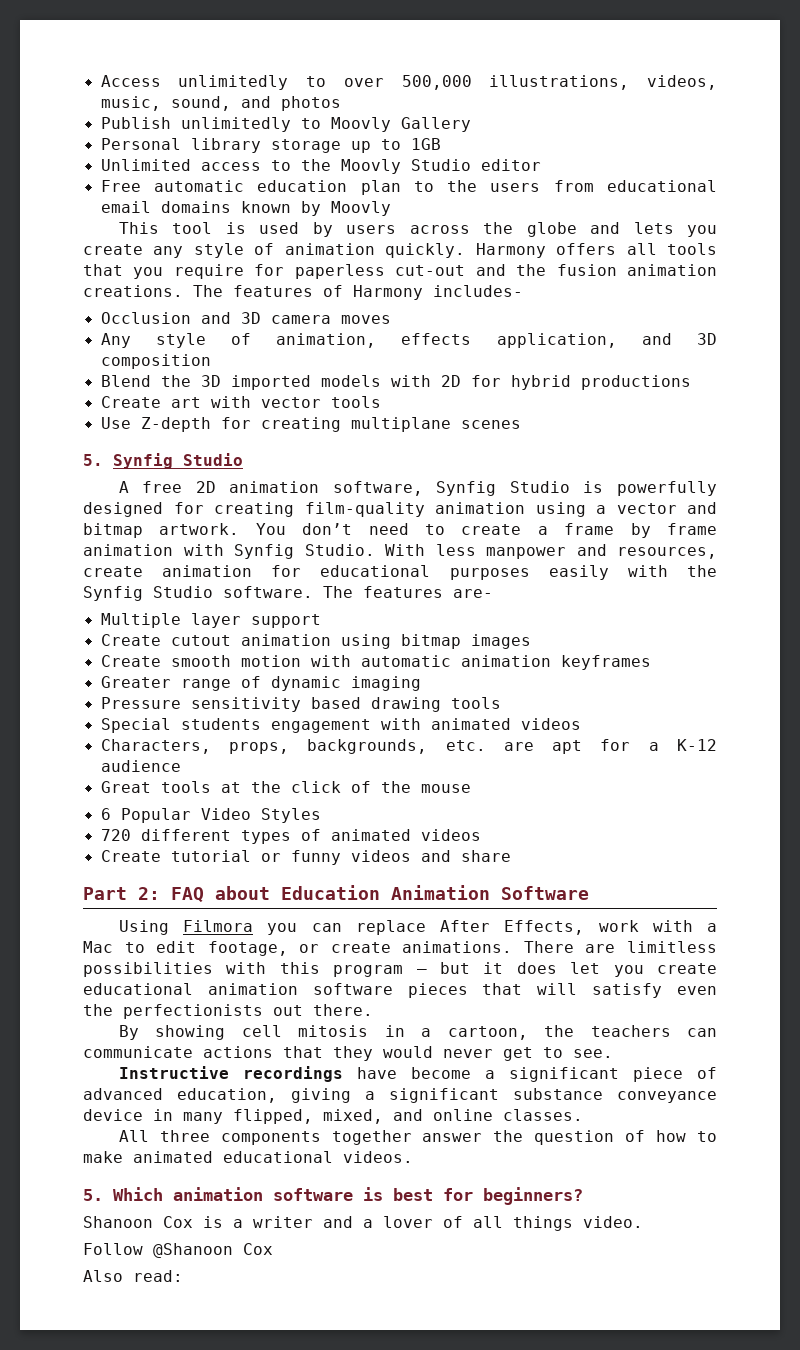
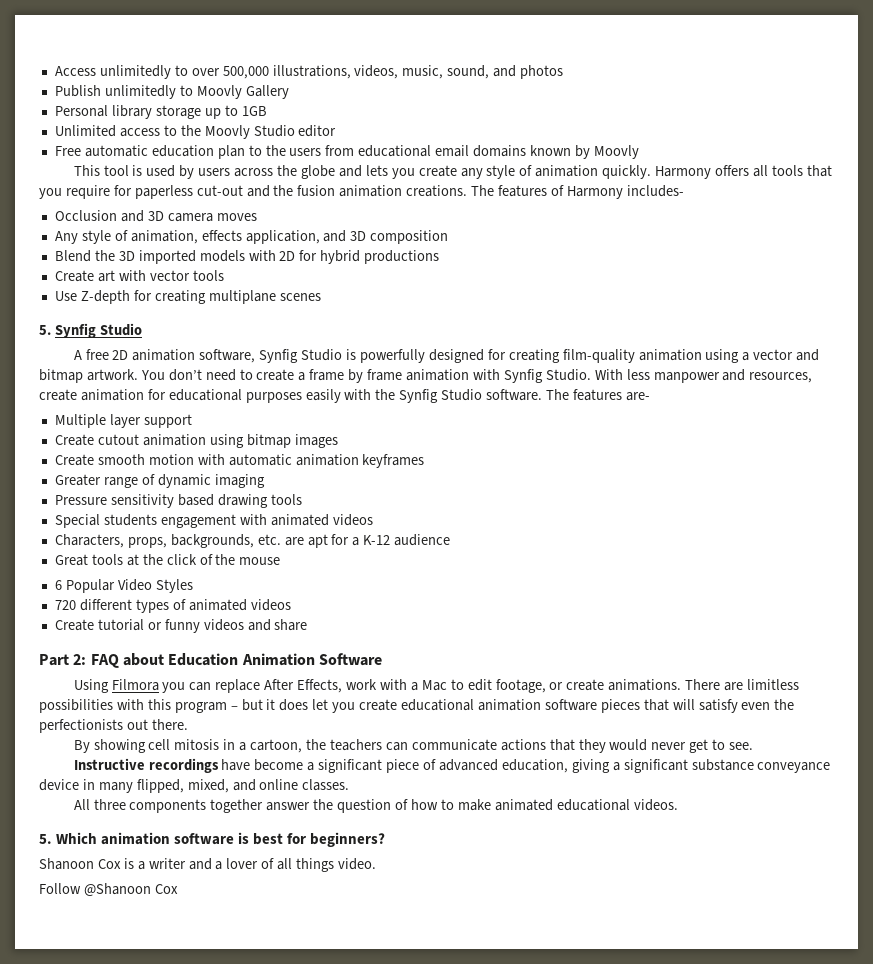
- Also read:

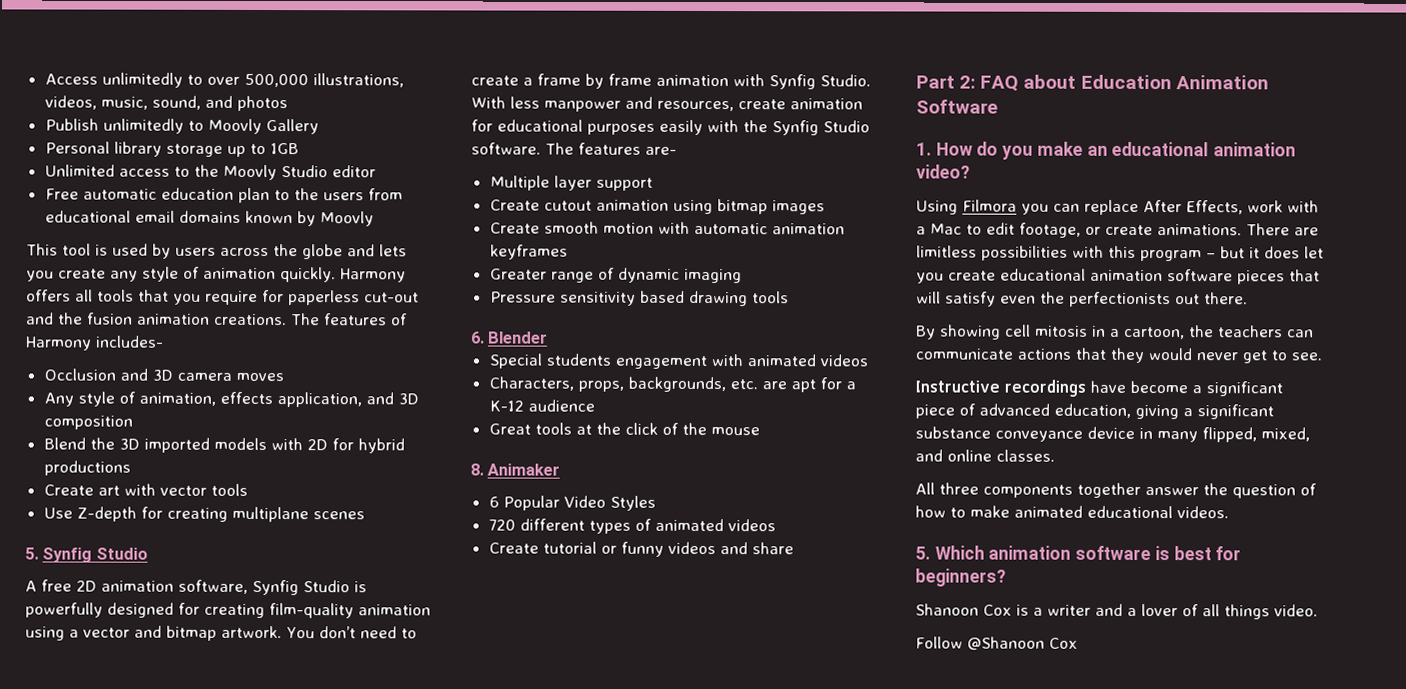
+ 6. Blender
+ 8. Animaker
+ 1. How do you make an educational animation video?

